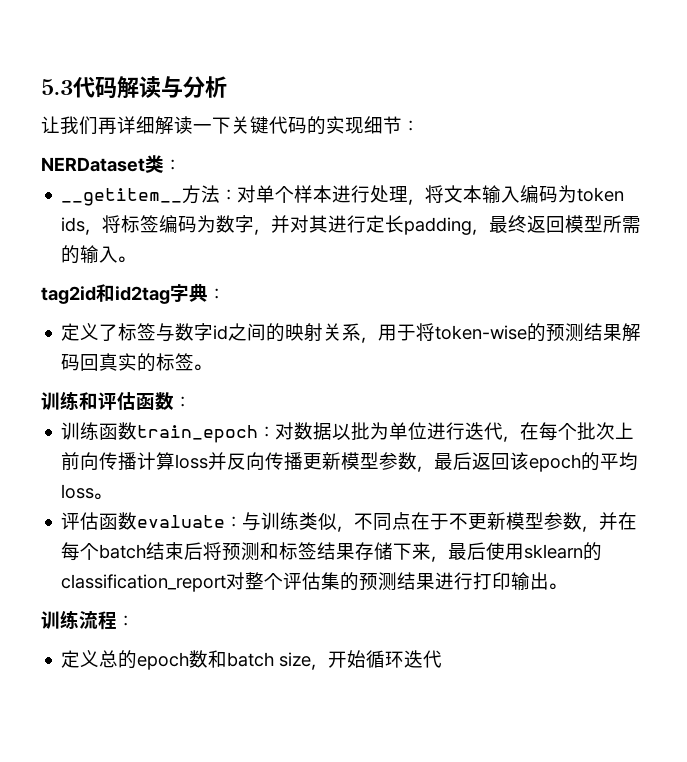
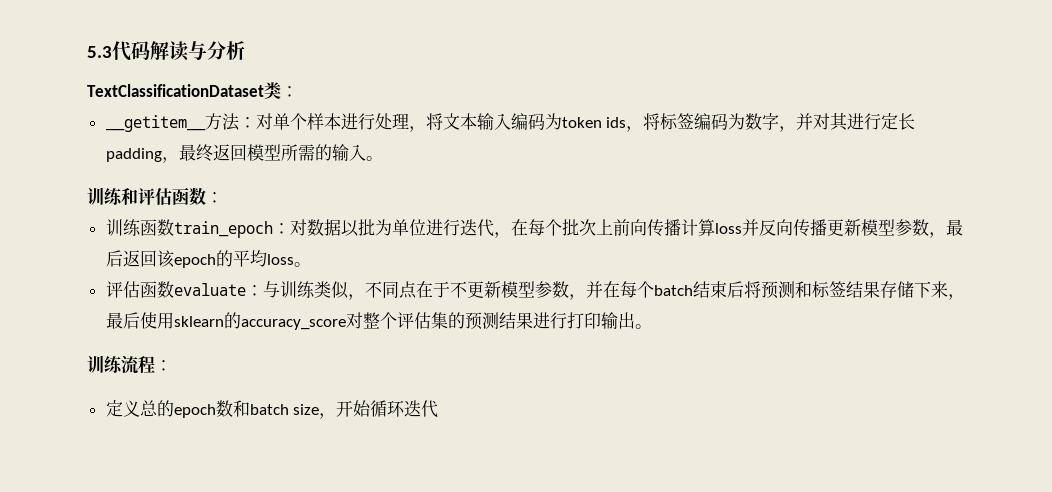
- 让我们再详细解读一下关键代码的实现细节：
- NERDataset类：
+ TextClassificationDataset类：
- tag2id和id2tag字典：
- 定义了标签与数字id之间的映射关系，用于将token-wise的预测结果解码回真实的标签。
- 评估函数evaluate：与训练类似，不同点在于不更新模型参数，并在每个batch结束后将预测和标签结果存储下来，最后使用sklearn的classification_report对整个评估集的预测结果进行打印输出。
+ 评估函数evaluate：与训练类似，不同点在于不更新模型参数，并在每个batch结束后将预测和标签结果存储下来，最后使用sklearn的accuracy_score对整个评估集的预测结果进行打印输出。

